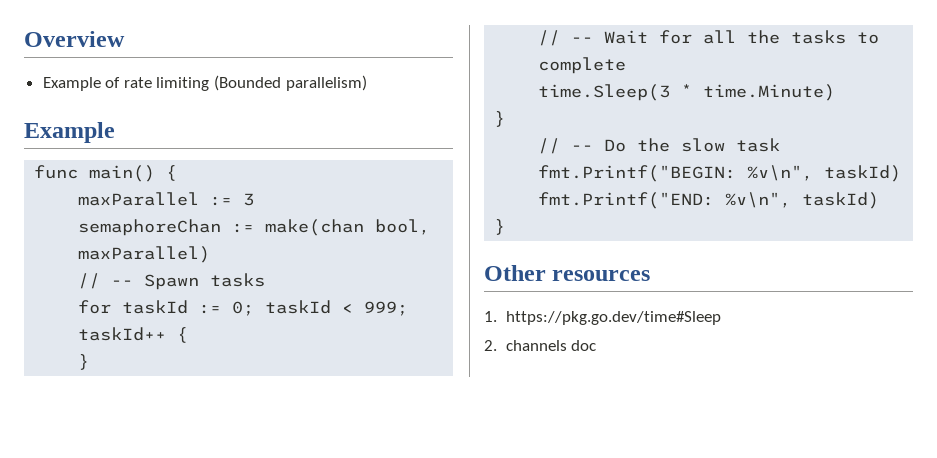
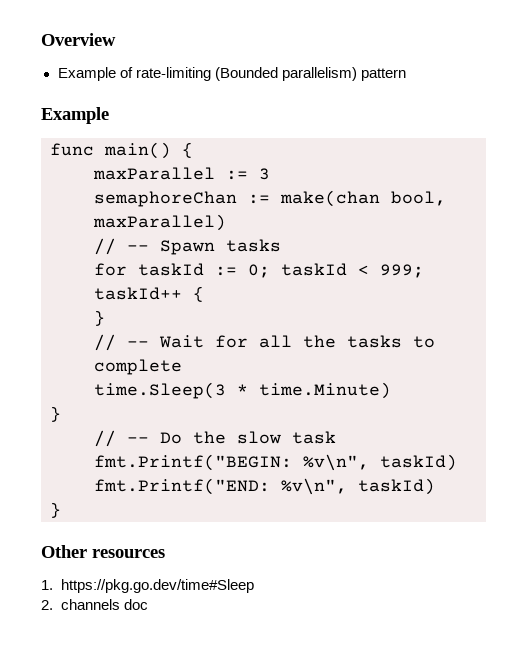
- Example of rate limiting (Bounded parallelism)
+ Example of rate-limiting (Bounded parallelism) pattern

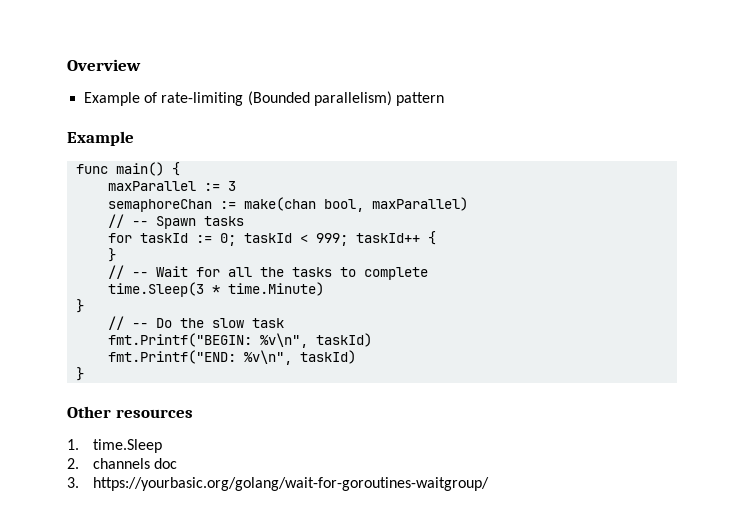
- 1. https://pkg.go.dev/time#Sleep
+ 1. time.Sleep
+ 3. https://yourbasic.org/golang/wait-for-goroutines-waitgroup/

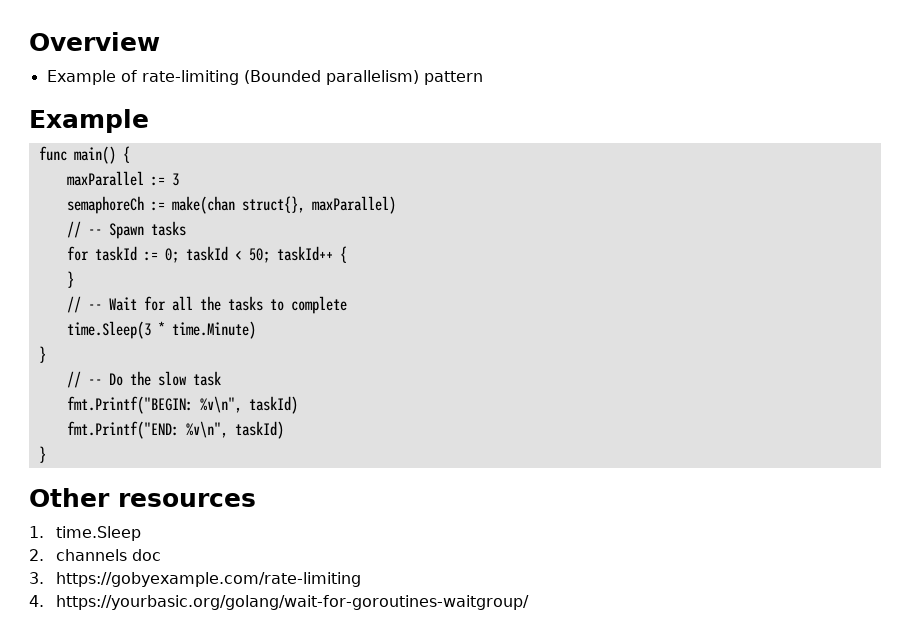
- semaphoreChan := make(chan bool, maxParallel)
+ semaphoreCh := make(chan struct{}, maxParallel)
- for taskId := 0; taskId < 999; taskId++ {
+ for taskId := 0; taskId < 50; taskId++ {
- 3. https://yourbasic.org/golang/wait-for-goroutines-waitgroup/
+ 3. https://gobyexample.com/rate-limiting
+ 4. https://yourbasic.org/golang/wait-for-goroutines-waitgroup/

